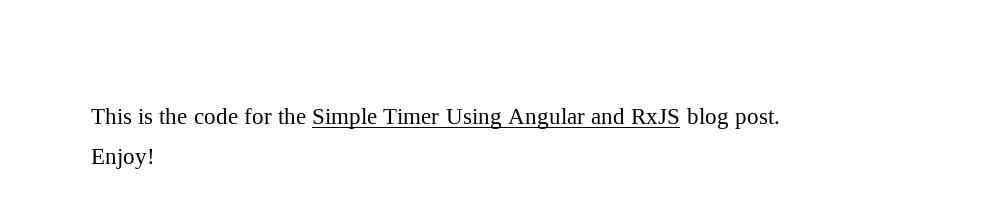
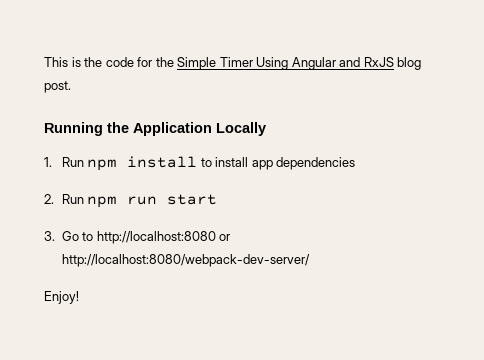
+ Running the Application Locally
+ 1. Run npm install to install app dependencies
+ 2. Run npm run start
+ 3. Go to http://localhost:8080 or http://localhost:8080/webpack-dev-server/

